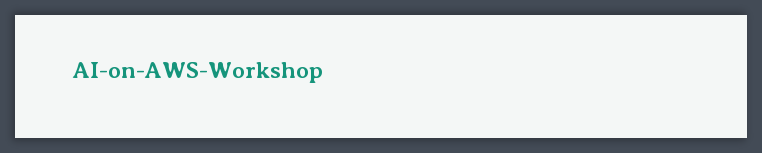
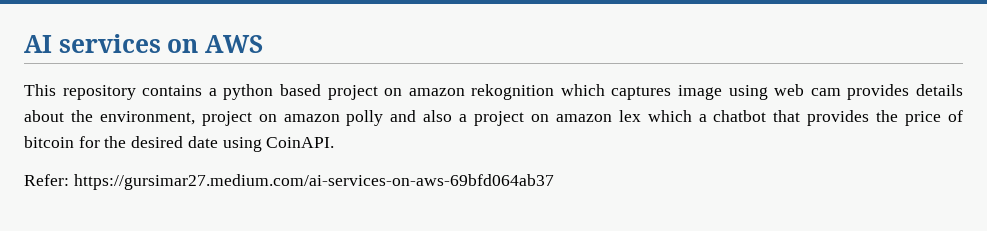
- AI-on-AWS-Workshop
+ AI services on AWS
+ This repository contains a python based project on amazon rekognition which captures image using web cam provides details about the environment, project on amazon polly and also a project on amazon lex which a chatbot that provides the price of bitcoin for the desired date using CoinAPI.
+ Refer: https://gursimar27.medium.com/ai-services-on-aws-69bfd064ab37

